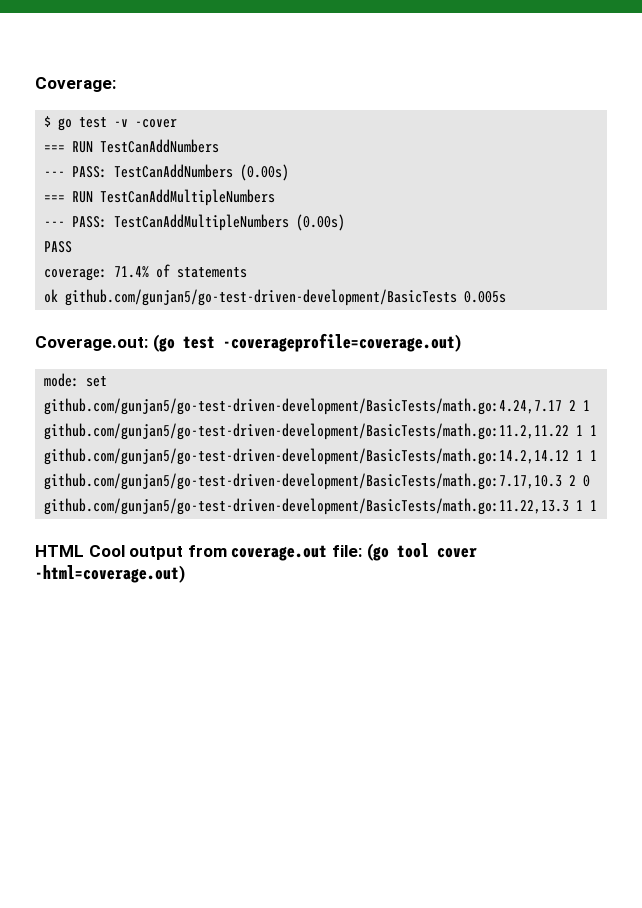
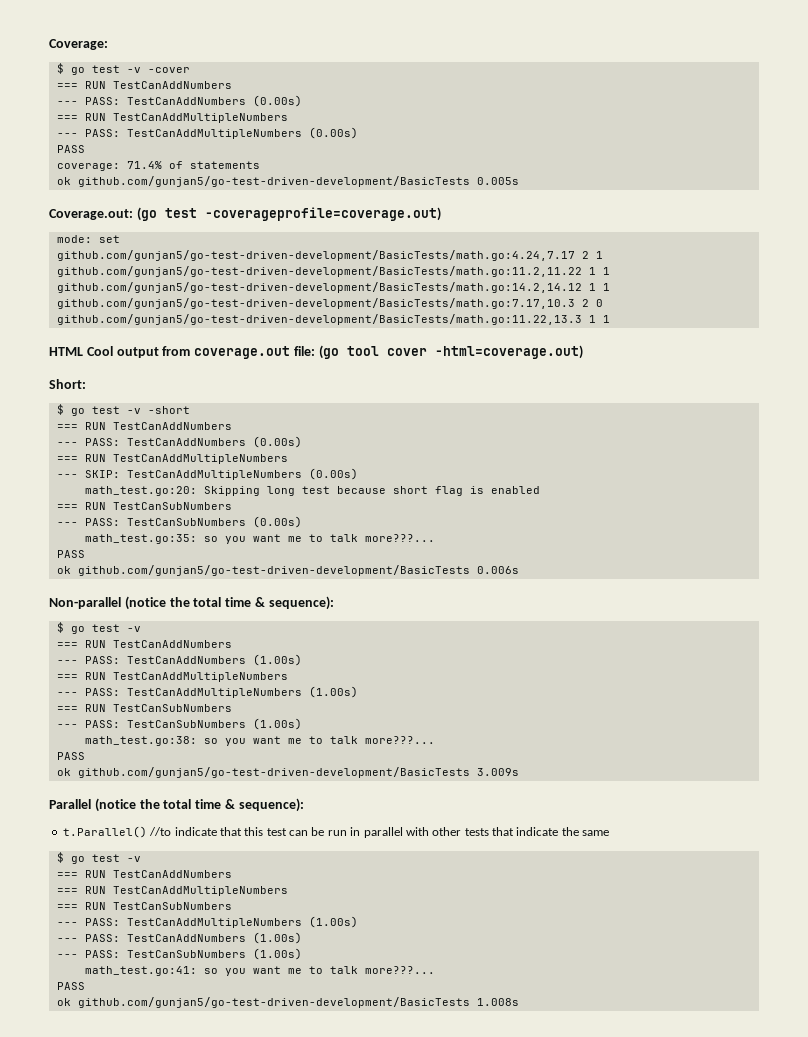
+ Short:
+ $ go test -v -short
+ === RUN TestCanAddNumbers
+ --- PASS: TestCanAddNumbers (0.00s)
+ === RUN TestCanAddMultipleNumbers
+ --- SKIP: TestCanAddMultipleNumbers (0.00s)
+ math_test.go:20: Skipping long test because short flag is enabled
+ === RUN TestCanSubNumbers
+ --- PASS: TestCanSubNumbers (0.00s)
+ math_test.go:35: so you want me to talk more???...
+ PASS
+ ok github.com/gunjan5/go-test-driven-development/BasicTests 0.006s
+ Non-parallel (notice the total time & sequence):
+ $ go test -v
+ === RUN TestCanAddNumbers
+ --- PASS: TestCanAddNumbers (1.00s)
+ === RUN TestCanAddMultipleNumbers
+ --- PASS: TestCanAddMultipleNumbers (1.00s)
+ === RUN TestCanSubNumbers
+ --- PASS: TestCanSubNumbers (1.00s)
+ math_test.go:38: so you want me to talk more???...
+ PASS
+ ok github.com/gunjan5/go-test-driven-development/BasicTests 3.009s
+ Parallel (notice the total time & sequence):
+ t.Parallel() //to indicate that this test can be run in parallel with other tests that indicate the same
+ $ go test -v
+ === RUN TestCanAddNumbers
+ === RUN TestCanAddMultipleNumbers
+ === RUN TestCanSubNumbers
+ --- PASS: TestCanAddMultipleNumbers (1.00s)
+ --- PASS: TestCanAddNumbers (1.00s)
+ --- PASS: TestCanSubNumbers (1.00s)
+ math_test.go:41: so you want me to talk more???...
+ PASS
+ ok github.com/gunjan5/go-test-driven-development/BasicTests 1.008s

